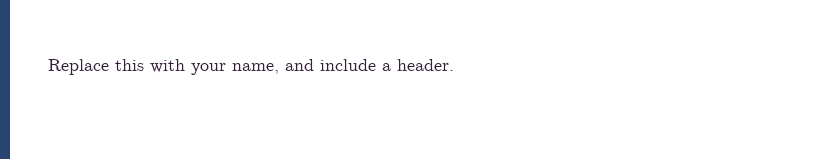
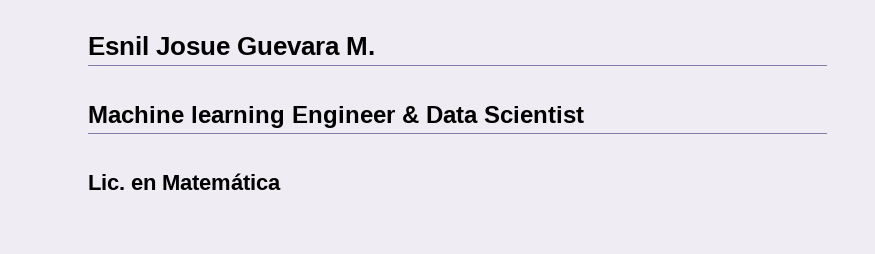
- Replace this with your name, and include a header.
+ Esnil Josue Guevara M.
+ Machine learning Engineer & Data Scientist
+ Lic. en Matemática

